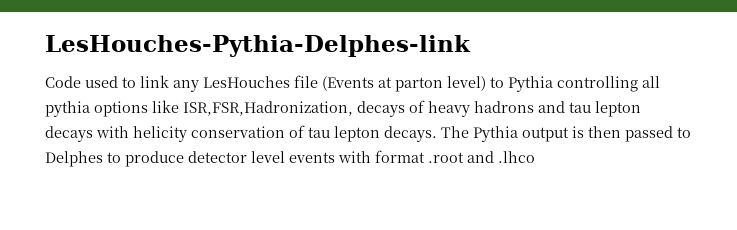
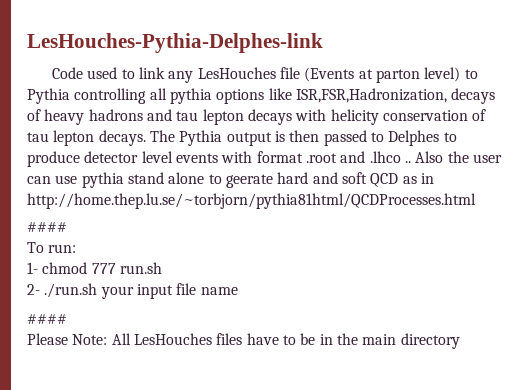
- The Pythia output is then passed to Delphes to produce detector level events with format .root and .lhco
+ The Pythia output is then passed to Delphes to produce detector level events with format .root and .lhco .. Also the user can use pythia stand alone to geerate hard and soft QCD as in http://home.thep.lu.se/~torbjorn/pythia81html/QCDProcesses.html
+ ####
+ To run:
+ 1- chmod 777 run.sh
+ 2- ./run.sh your input file name
+ ####
+ Please Note: All LesHouches files have to be in the main directory

